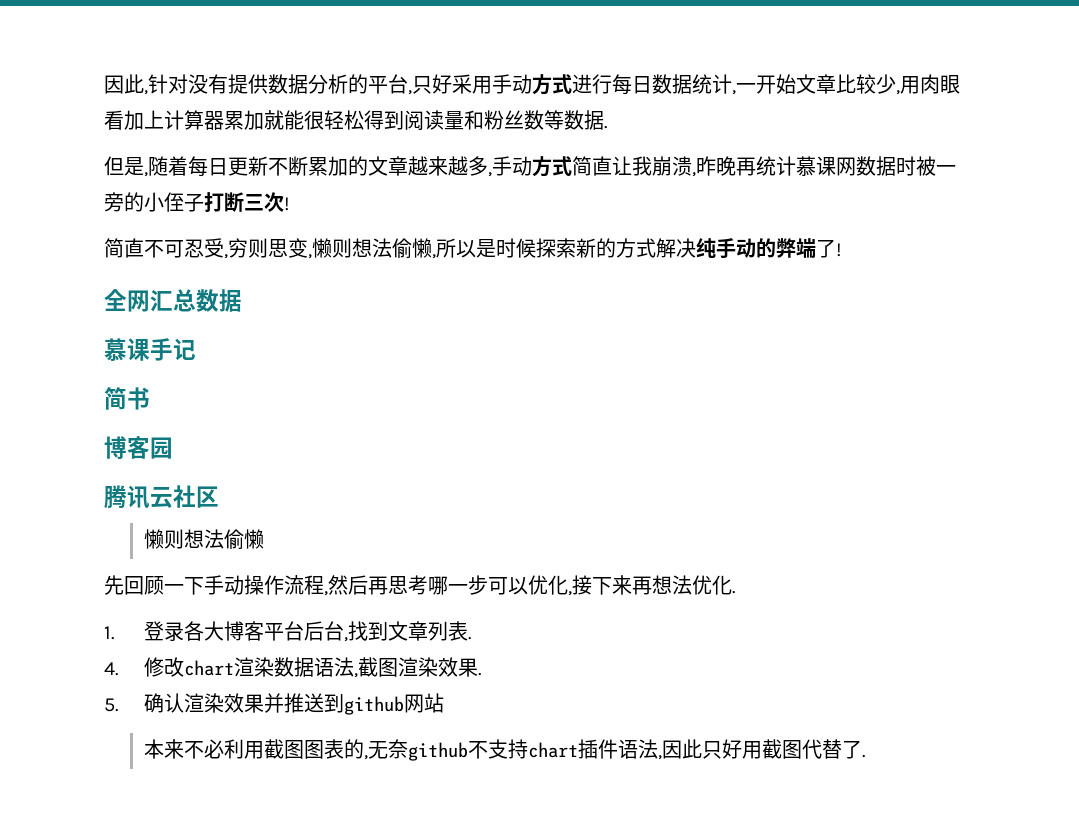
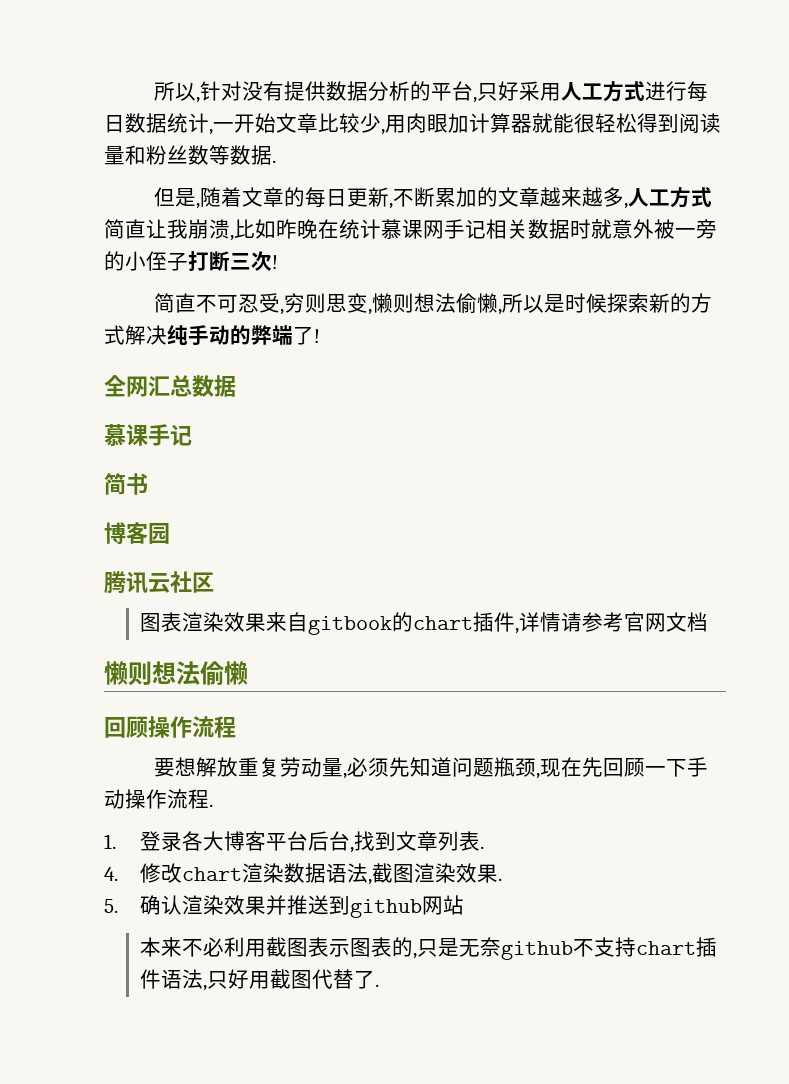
- 因此,针对没有提供数据分析的平台,只好采用手动方式进行每日数据统计,一开始文章比较少,用肉眼看加上计算器累加就能很轻松得到阅读量和粉丝数等数据.
+ 所以,针对没有提供数据分析的平台,只好采用人工方式进行每日数据统计,一开始文章比较少,用肉眼加计算器就能很轻松得到阅读量和粉丝数等数据.
- 但是,随着每日更新不断累加的文章越来越多,手动方式简直让我崩溃,昨晚再统计慕课网数据时被一旁的小侄子打断三次!
+ 但是,随着文章的每日更新,不断累加的文章越来越多,人工方式简直让我崩溃,比如昨晚在统计慕课网手记相关数据时就意外被一旁的小侄子打断三次!
  腾讯云社区
+ 图表渲染效果来自gitbook的chart插件,详情请参考官网文档
  懒则想法偷懒
- 先回顾一下手动操作流程,然后再思考哪一步可以优化,接下来再想法优化.
+ 回顾操作流程
+ 要想解放重复劳动量,必须先知道问题瓶颈,现在先回顾一下手动操作流程.
- 本来不必利用截图图表的,无奈github不支持chart插件语法,因此只好用截图代替了.
+ 本来不必利用截图表示图表的,只是无奈github不支持chart插件语法,只好用截图代替了.

